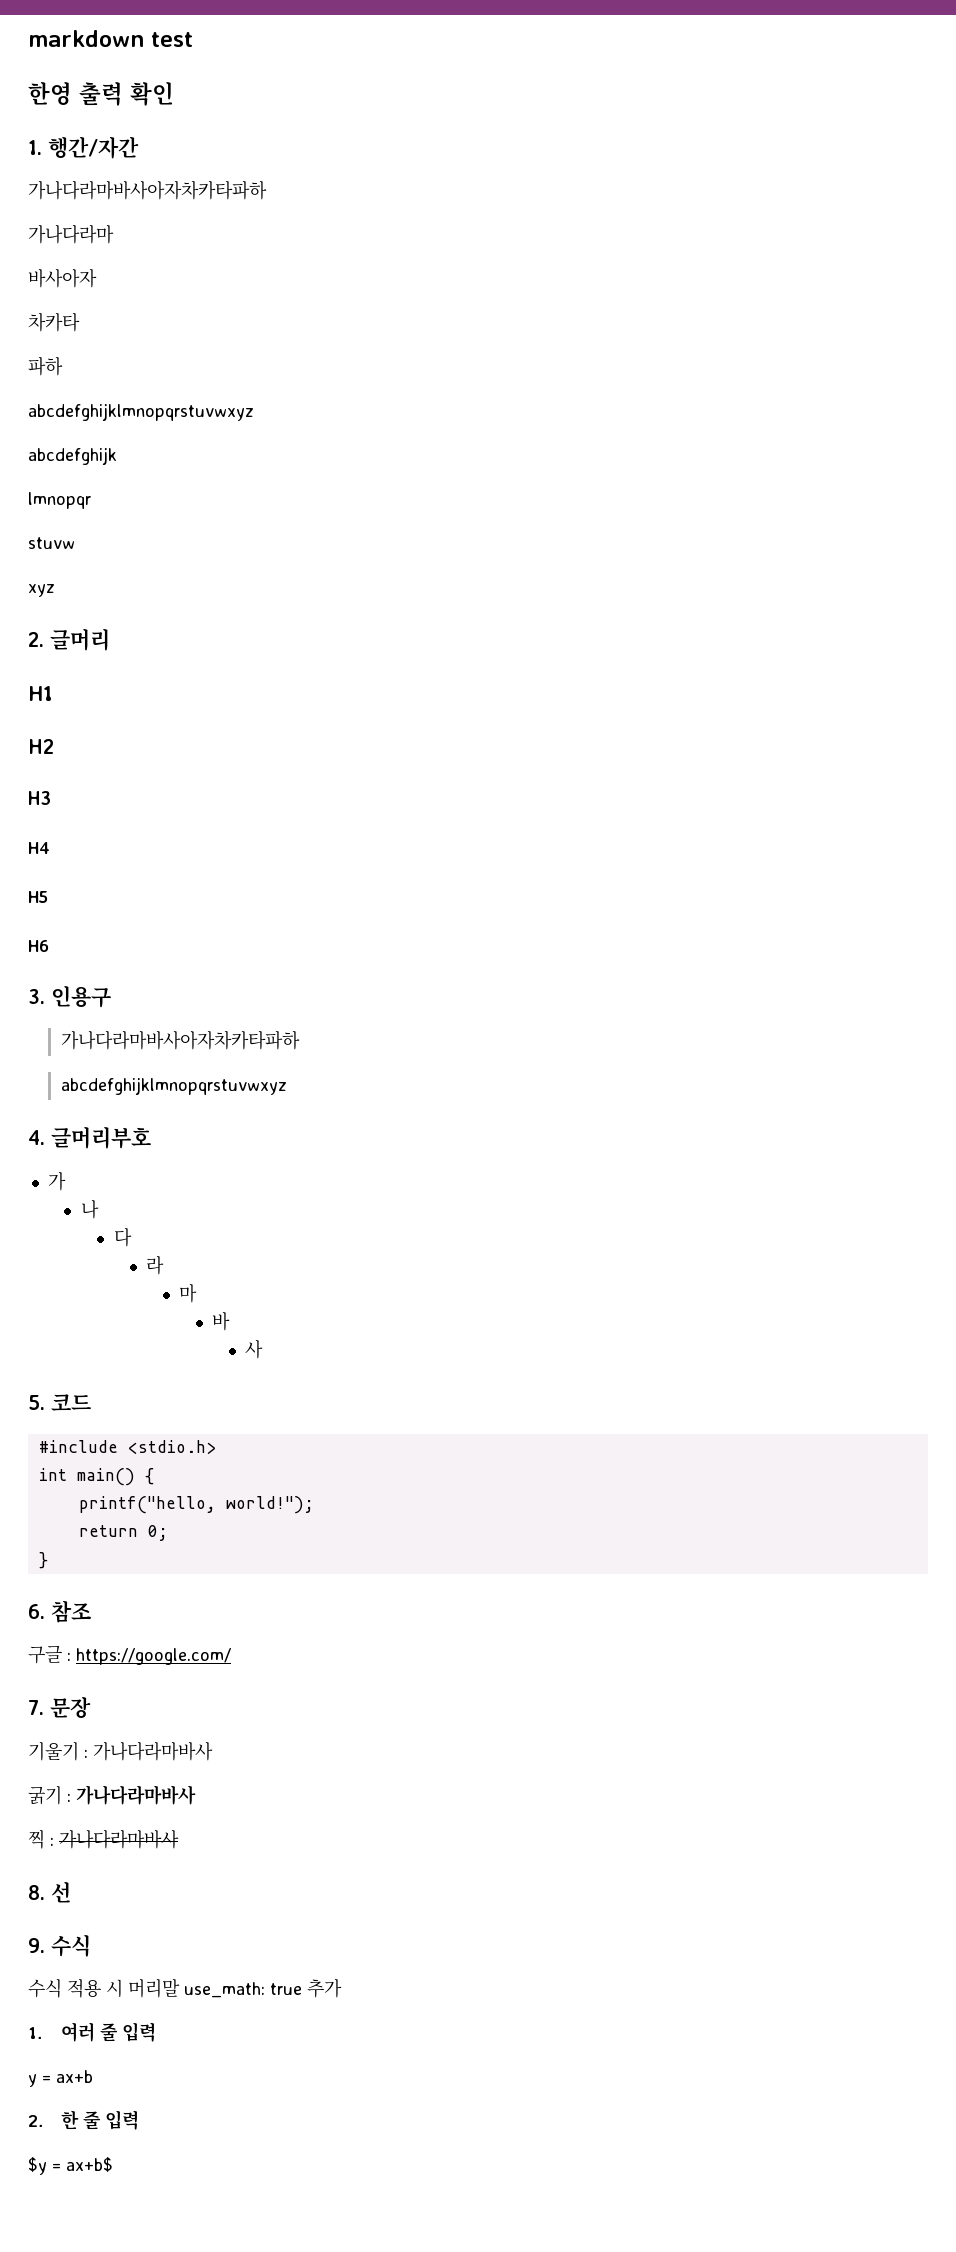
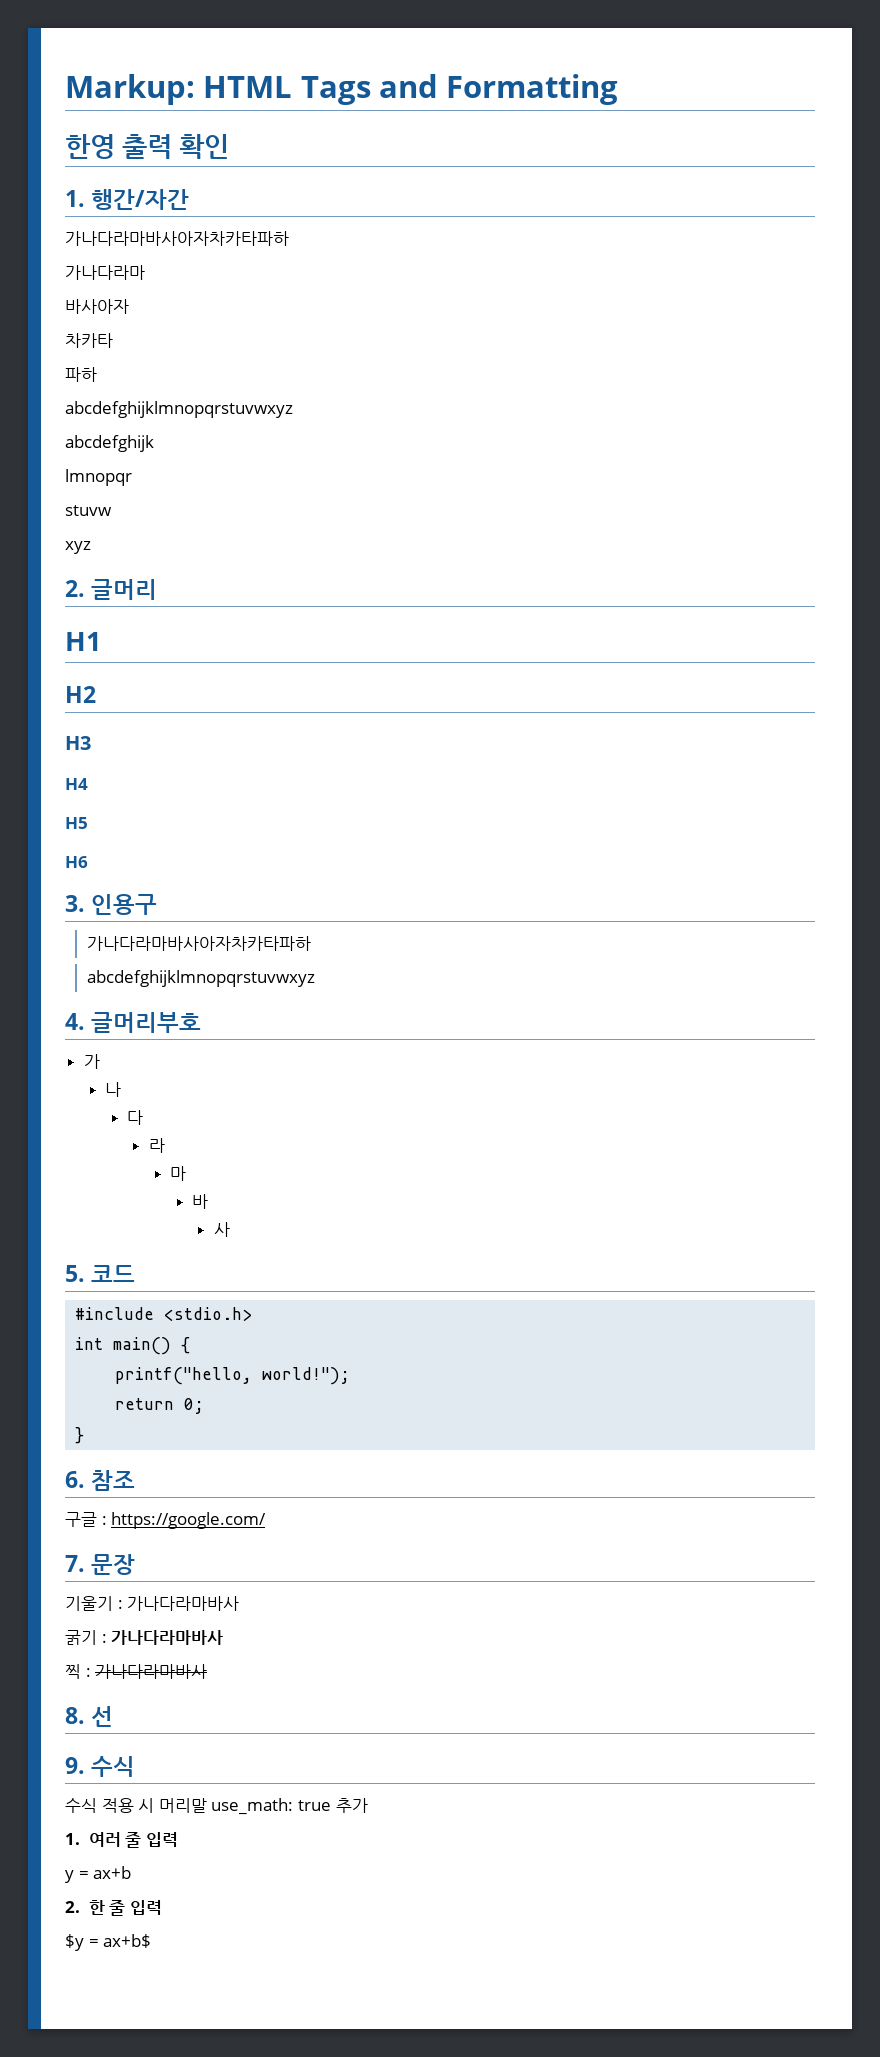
- markdown test
+ Markup: HTML Tags and Formatting

